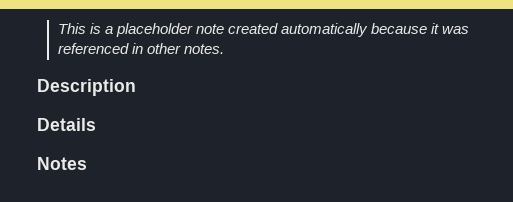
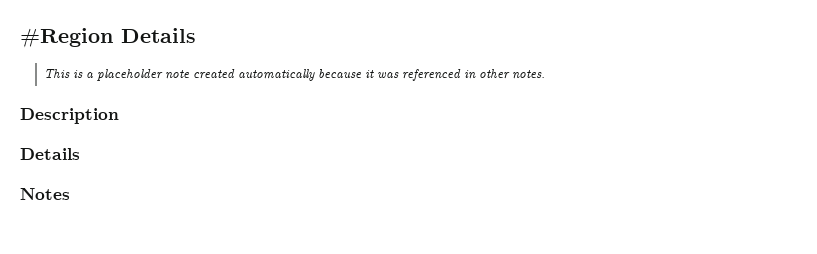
+ #Region Details

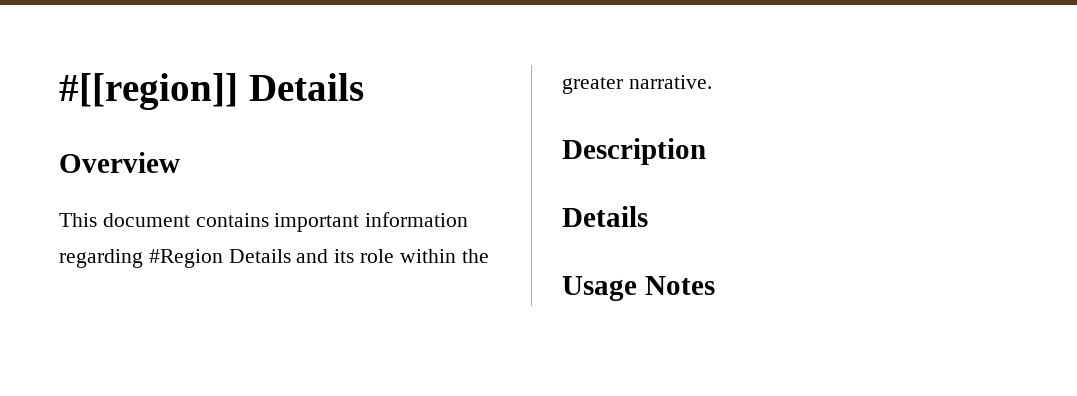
- #Region Details
- This is a placeholder note created automatically because it was referenced in other notes.
+ #[[region]] Details
+ Overview
+ This document contains important information regarding #Region Details and its role within the greater narrative.
- Notes
+ Usage Notes

